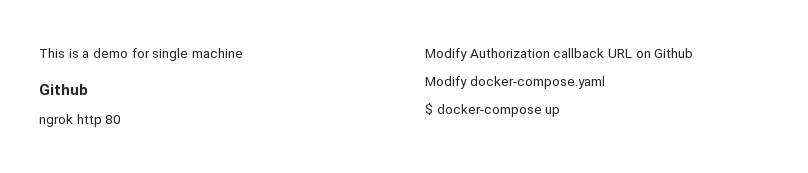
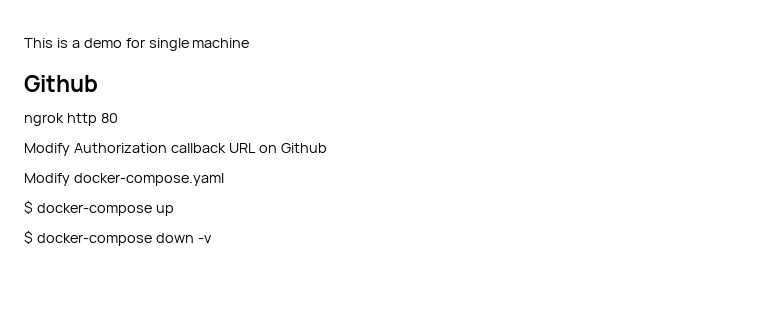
+ $ docker-compose down -v

